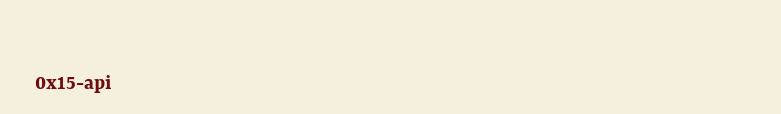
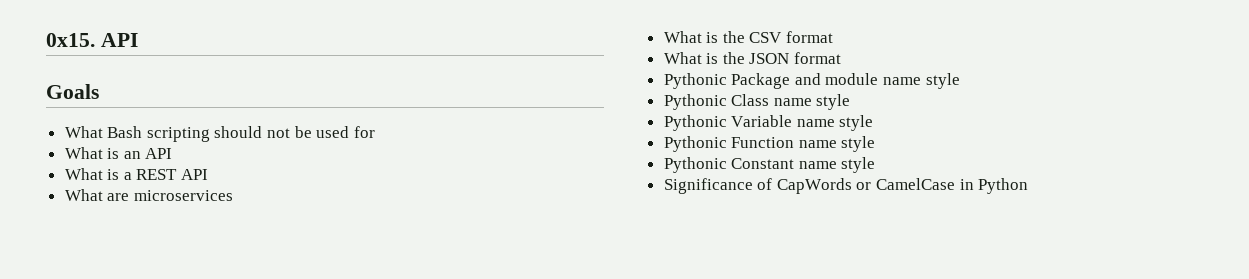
- 0x15-api
+ 0x15. API
+ Goals
+ What Bash scripting should not be used for
+ What is an API
+ What is a REST API
+ What are microservices
+ What is the CSV format
+ What is the JSON format
+ Pythonic Package and module name style
+ Pythonic Class name style
+ Pythonic Variable name style
+ Pythonic Function name style
+ Pythonic Constant name style
+ Significance of CapWords or CamelCase in Python

